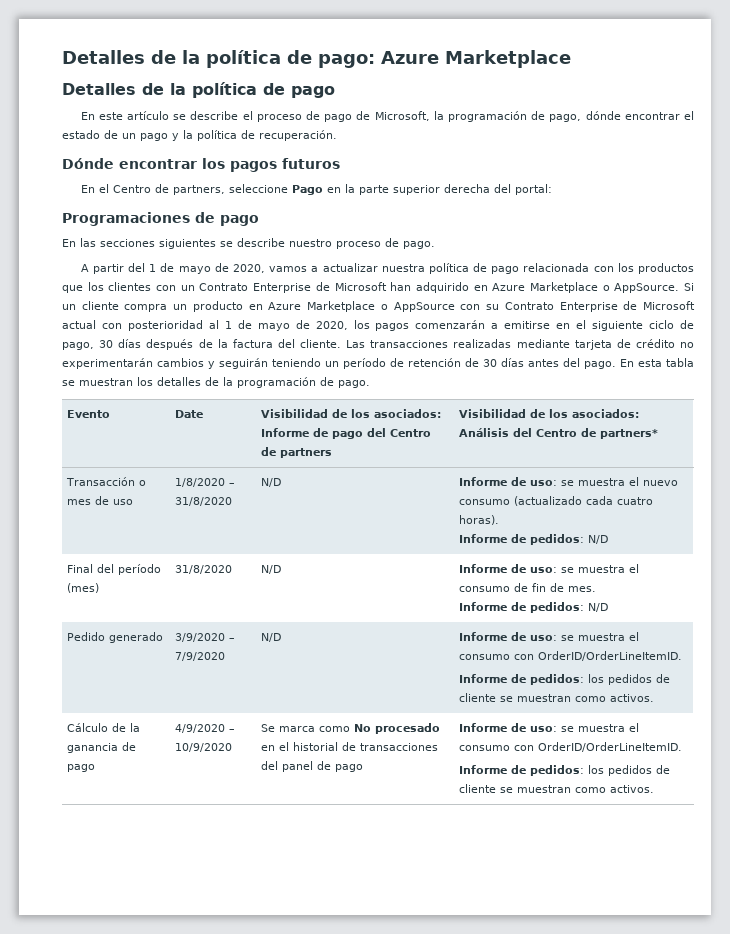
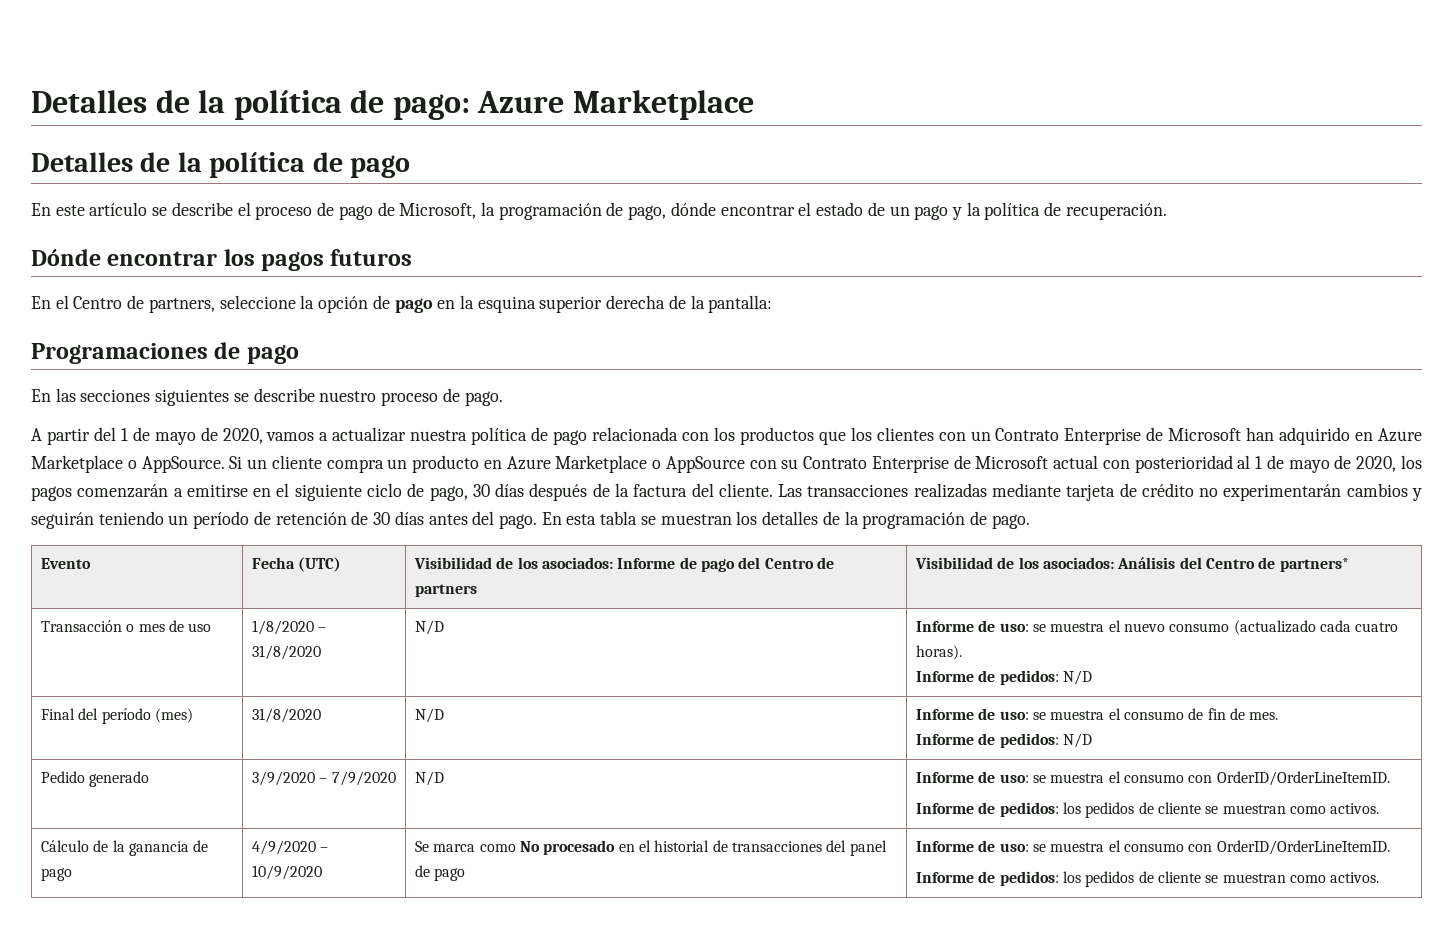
- En el Centro de partners, seleccione Pago en la parte superior derecha del portal:
+ En el Centro de partners, seleccione la opción de pago en la esquina superior derecha de la pantalla:
- Evento | Date | Visibilidad de los asociados: Informe de pago del Centro de partners | Visibilidad de los asociados: Análisis del Centro de partners*
+ Evento | Fecha (UTC) | Visibilidad de los asociados: Informe de pago del Centro de partners | Visibilidad de los asociados: Análisis del Centro de partners*

